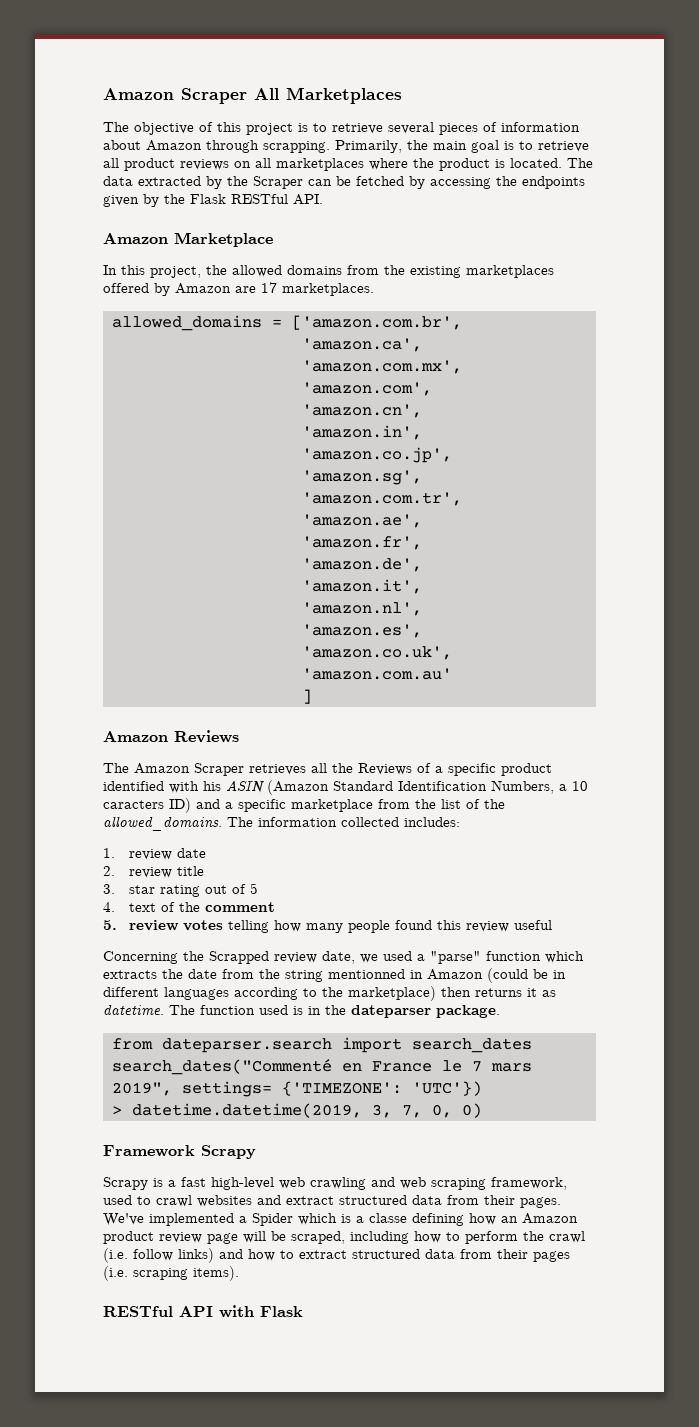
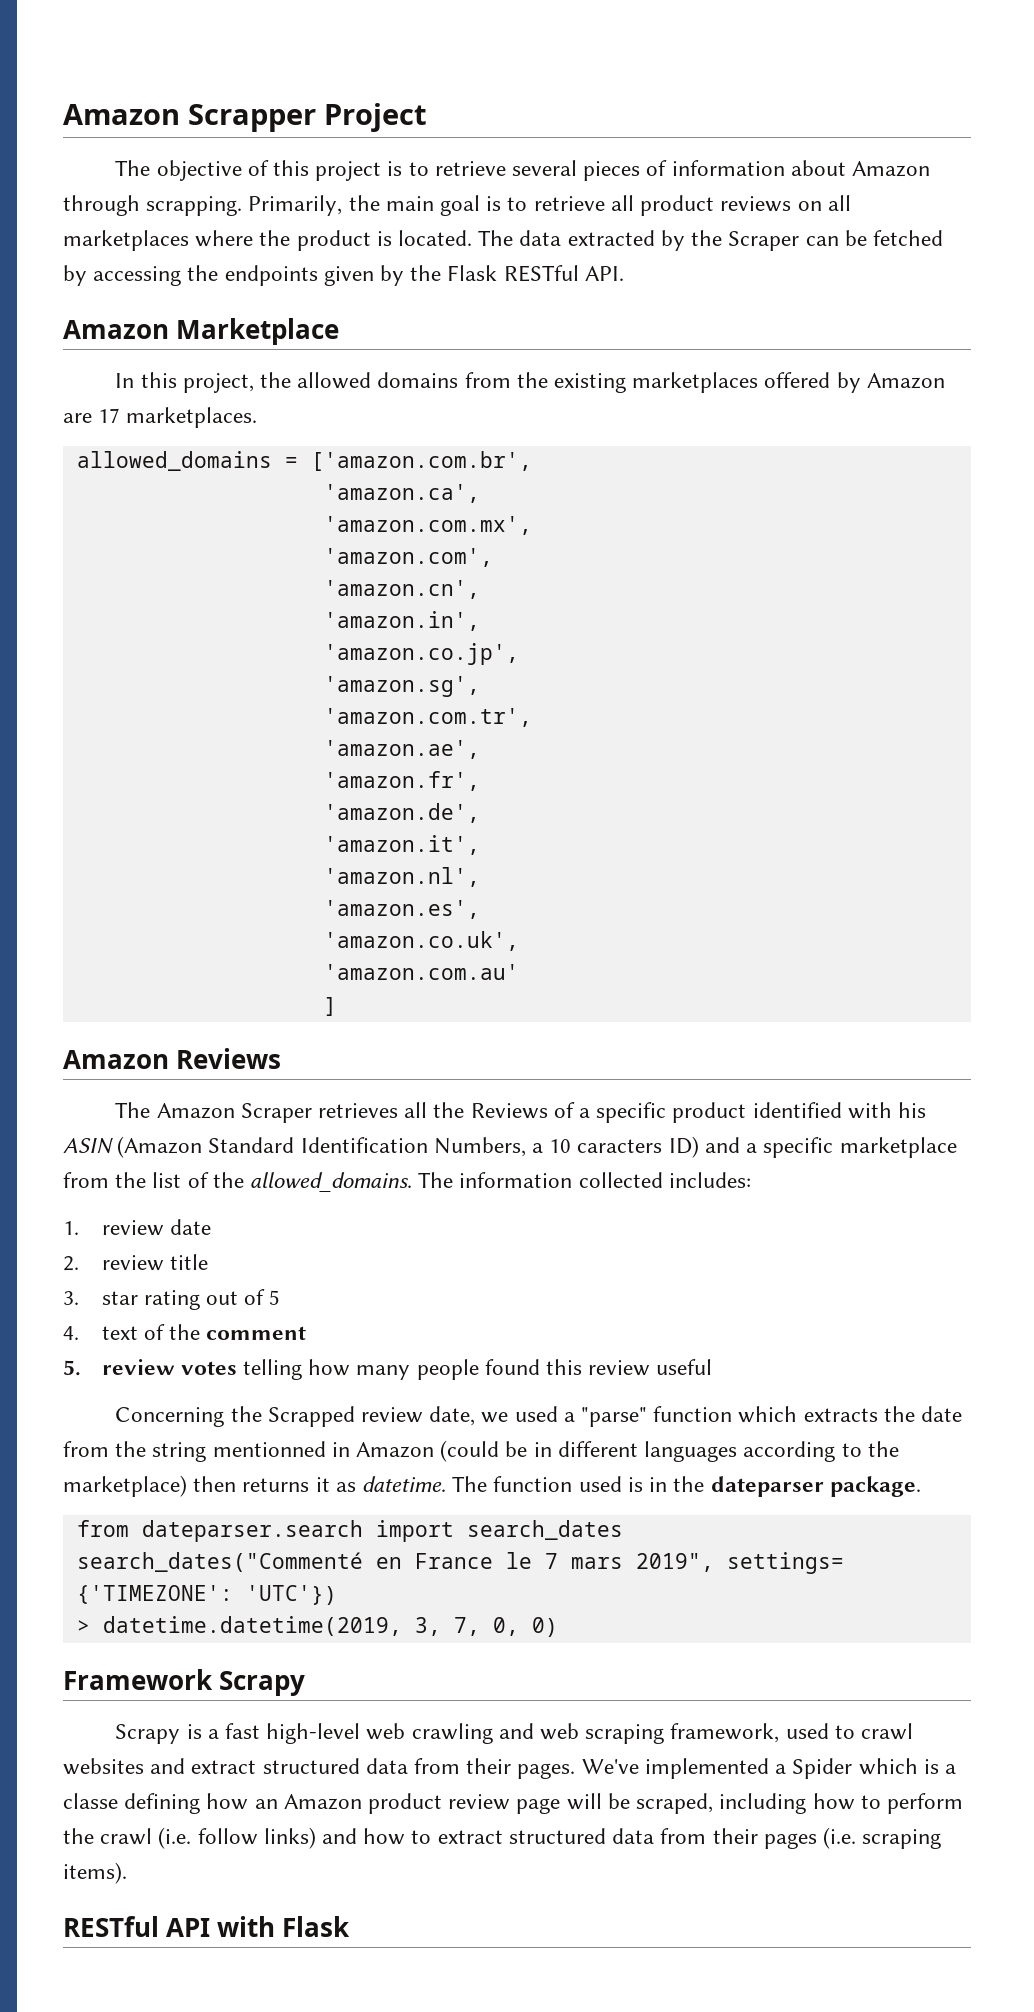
- Amazon Scraper All Marketplaces
+ Amazon Scrapper Project

